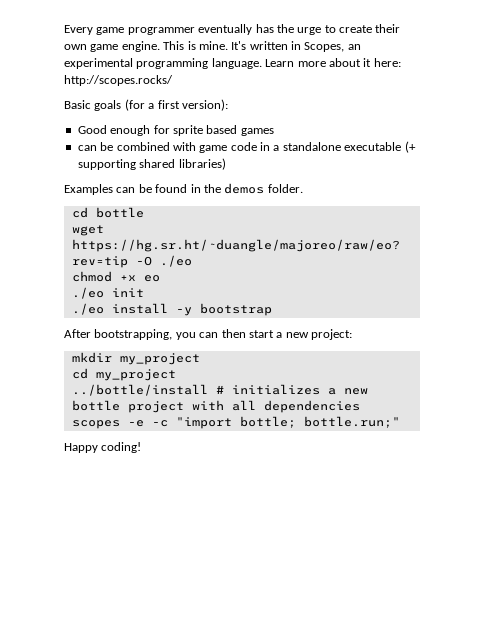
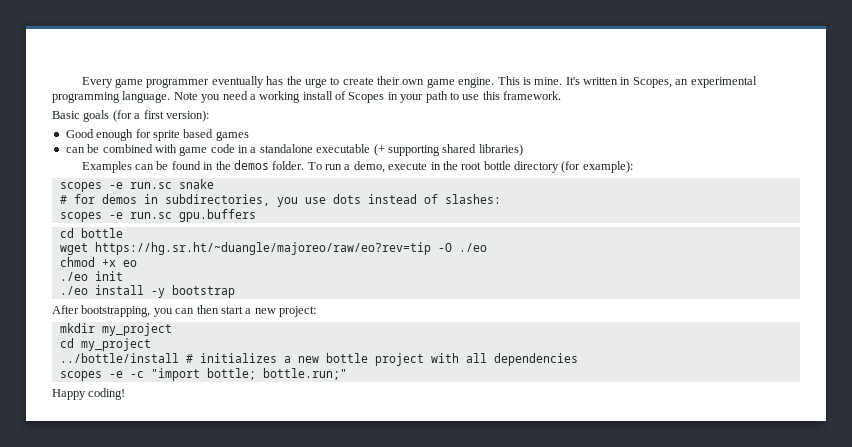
- Learn more about it here: http://scopes.rocks/
+ Note you need a working install of Scopes in your path to use this framework.
+ To run a demo, execute in the root bottle directory (for example):
+ scopes -e run.sc snake
+ # for demos in subdirectories, you use dots instead of slashes:
+ scopes -e run.sc gpu.buffers

